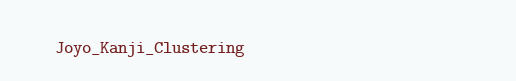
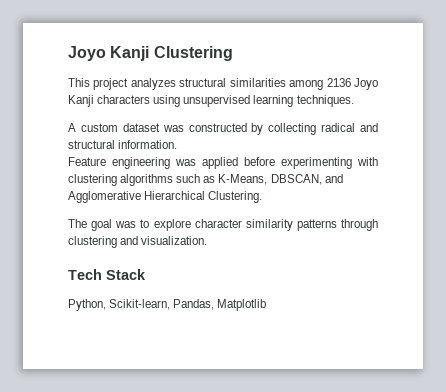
- Joyo_Kanji_Clustering
+ Joyo Kanji Clustering
+ This project analyzes structural similarities among 2136 Joyo Kanji characters using unsupervised learning techniques.
+ A custom dataset was constructed by collecting radical and structural information.
+ Feature engineering was applied before experimenting with clustering algorithms such as K-Means, DBSCAN, and Agglomerative Hierarchical Clustering.
+ The goal was to explore character similarity patterns through clustering and visualization.
+ Tech Stack
+ Python, Scikit-learn, Pandas, Matplotlib

